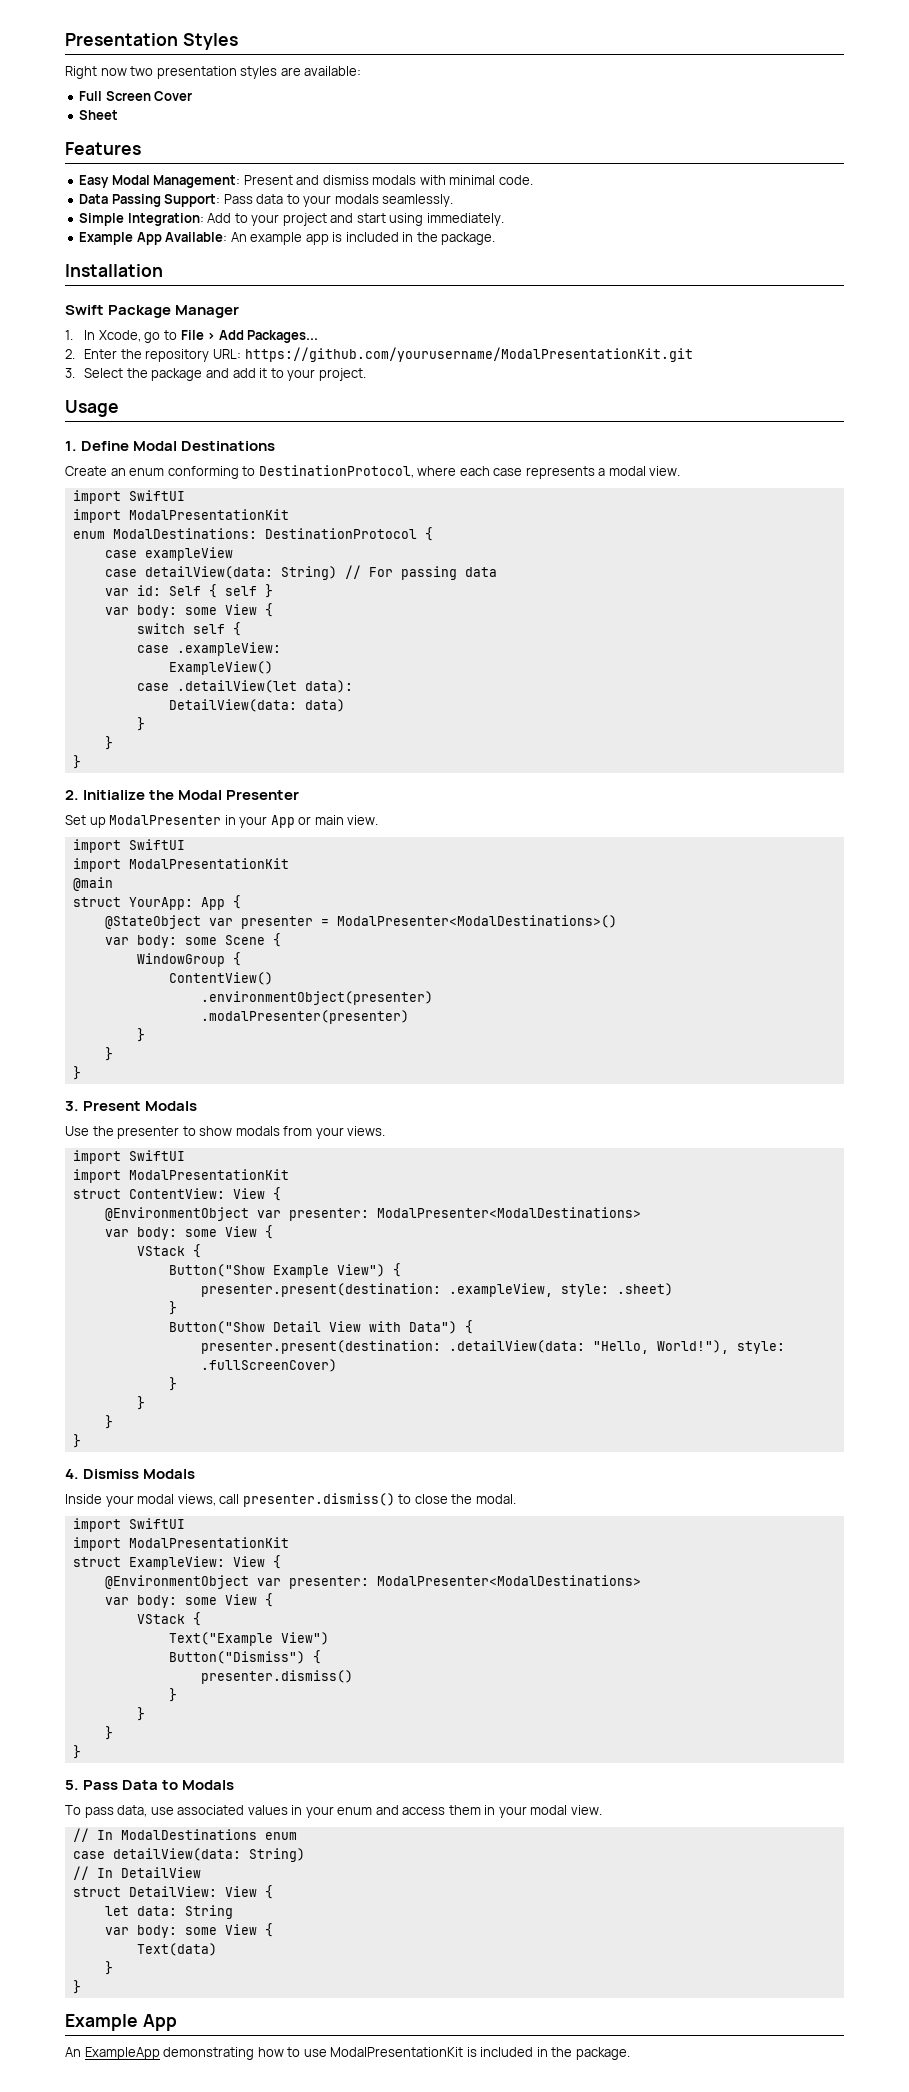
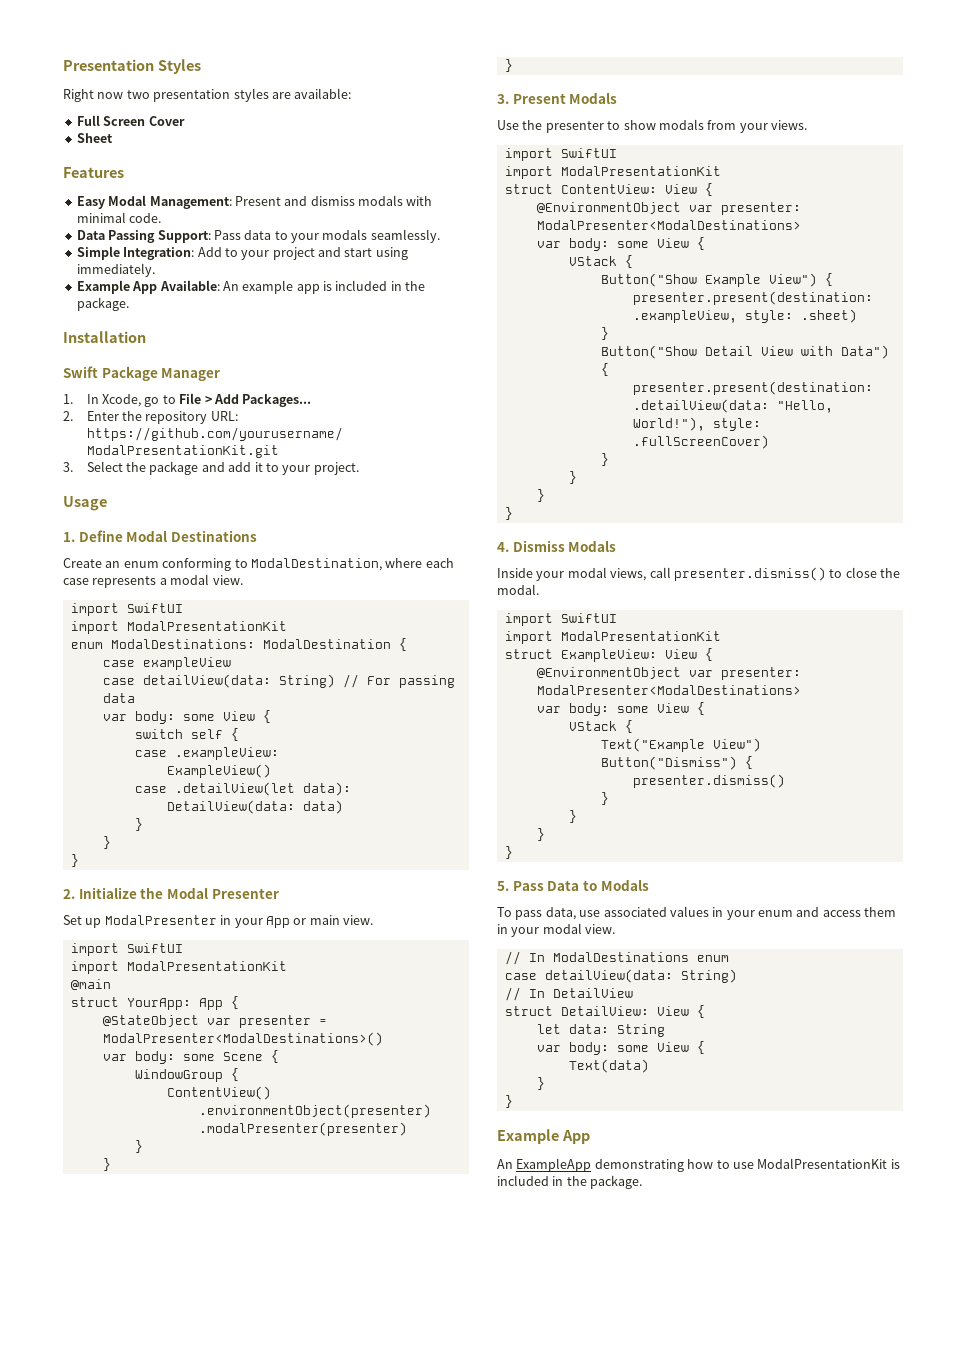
- Create an enum conforming to DestinationProtocol, where each case represents a modal view.
+ Create an enum conforming to ModalDestination, where each case represents a modal view.
- enum ModalDestinations: DestinationProtocol {
+ enum ModalDestinations: ModalDestination {
- var id: Self { self }

